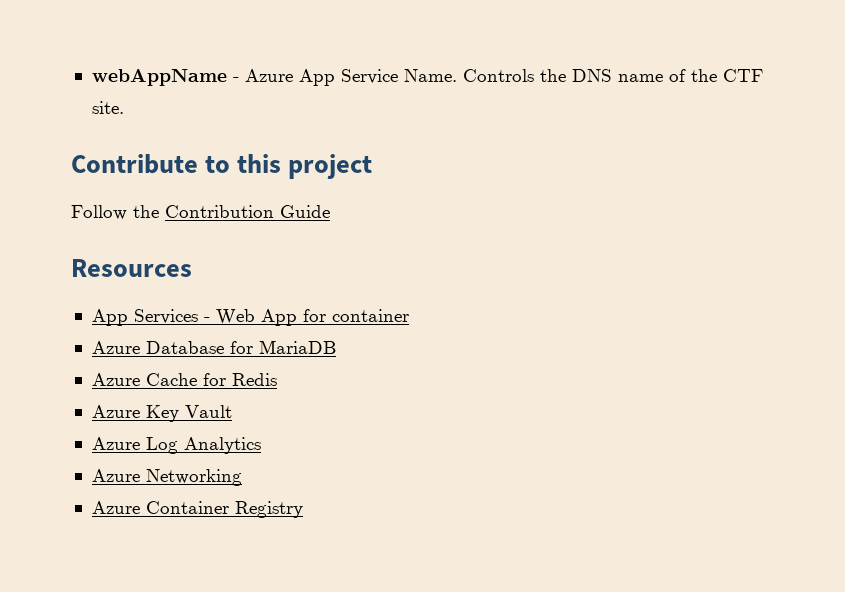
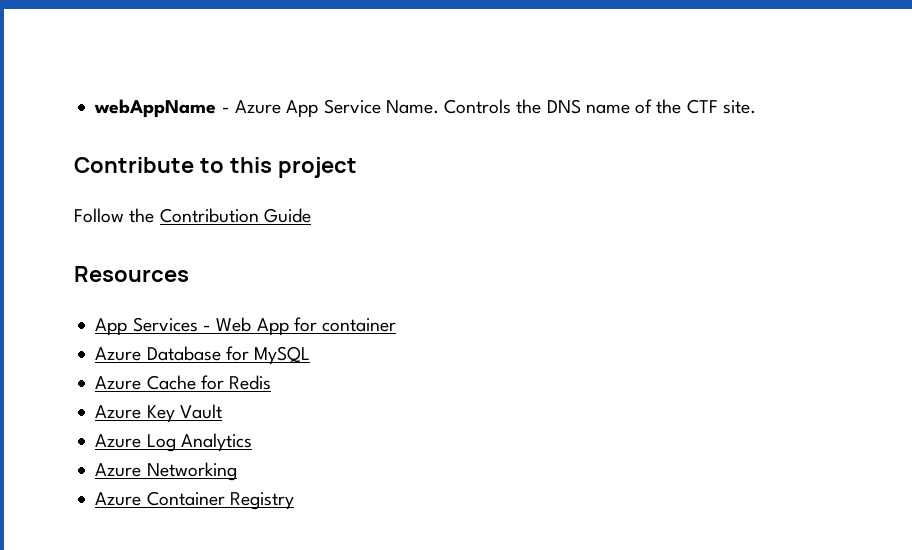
- Azure Database for MariaDB
+ Azure Database for MySQL

